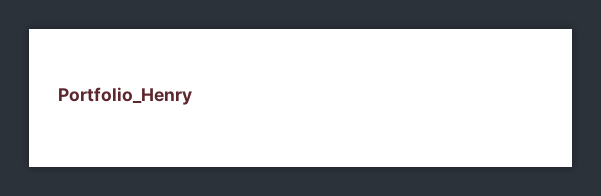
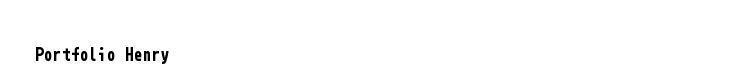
- Portfolio_Henry
+ Portfolio Henry

